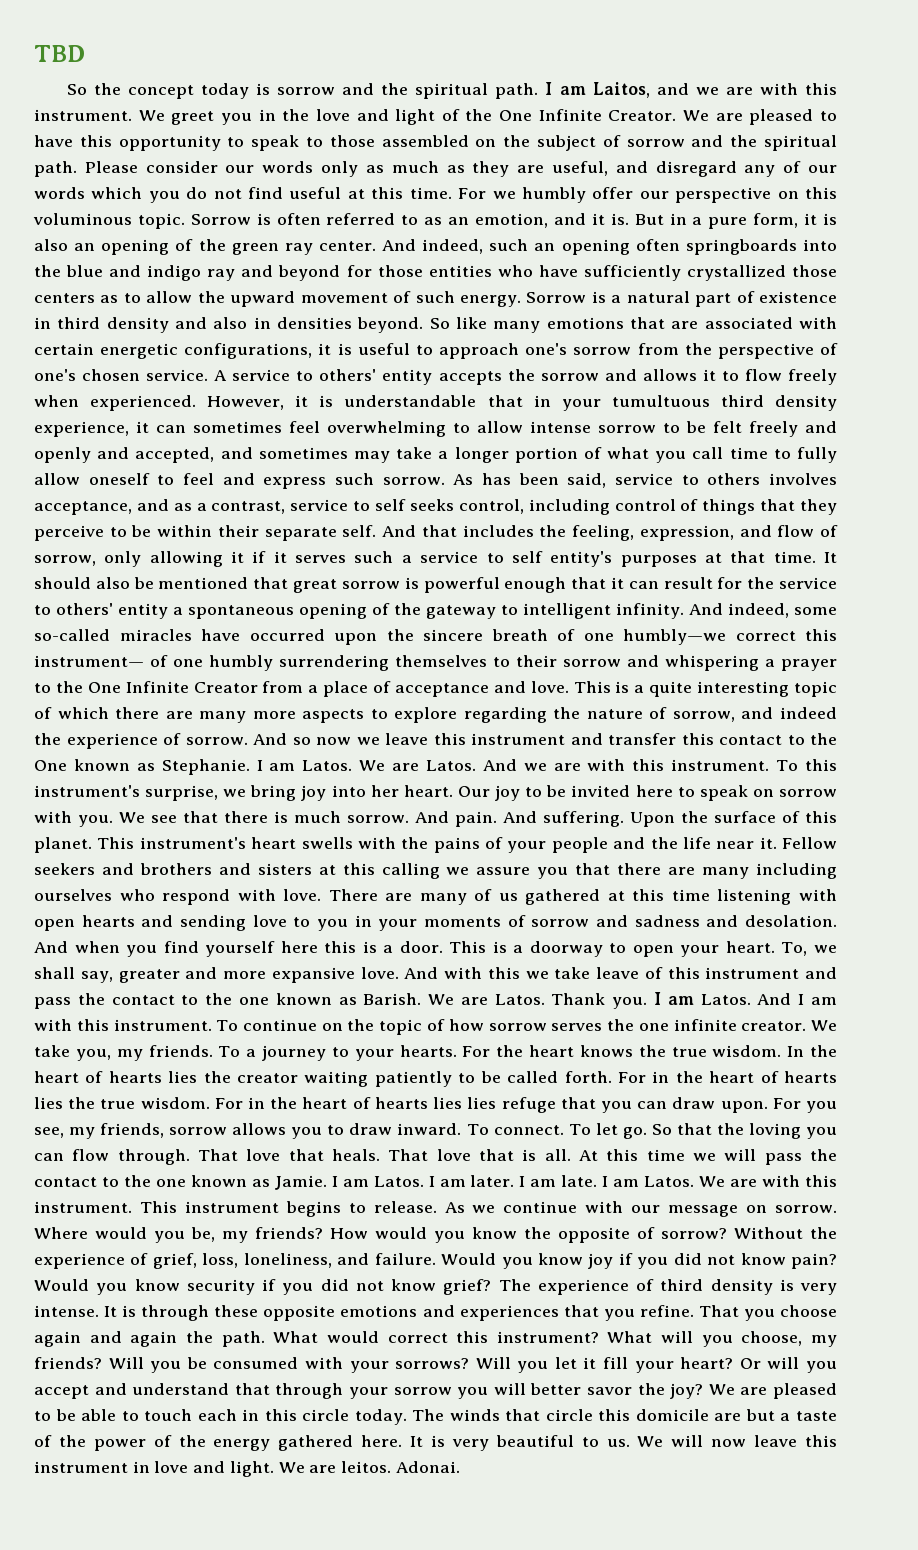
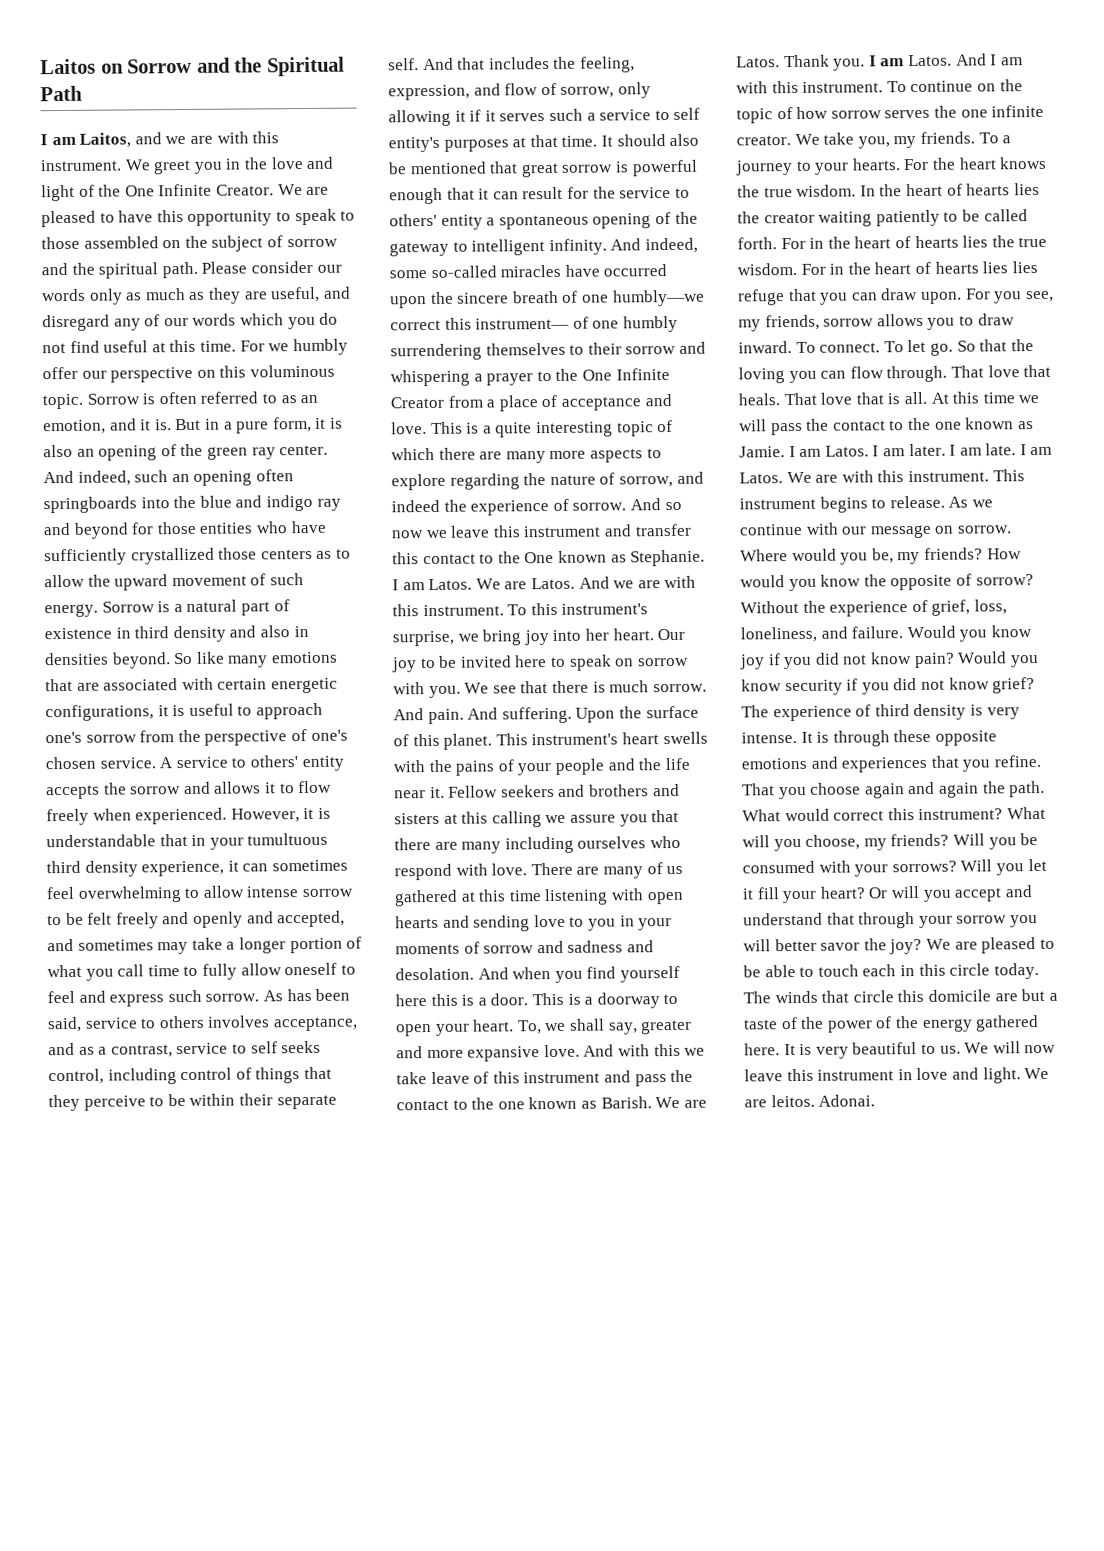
- TBD
- So the concept today is sorrow and the spiritual path. I am Laitos, and we are with this instrument.
+ Laitos on Sorrow and the Spiritual Path
+ I am Laitos, and we are with this instrument.

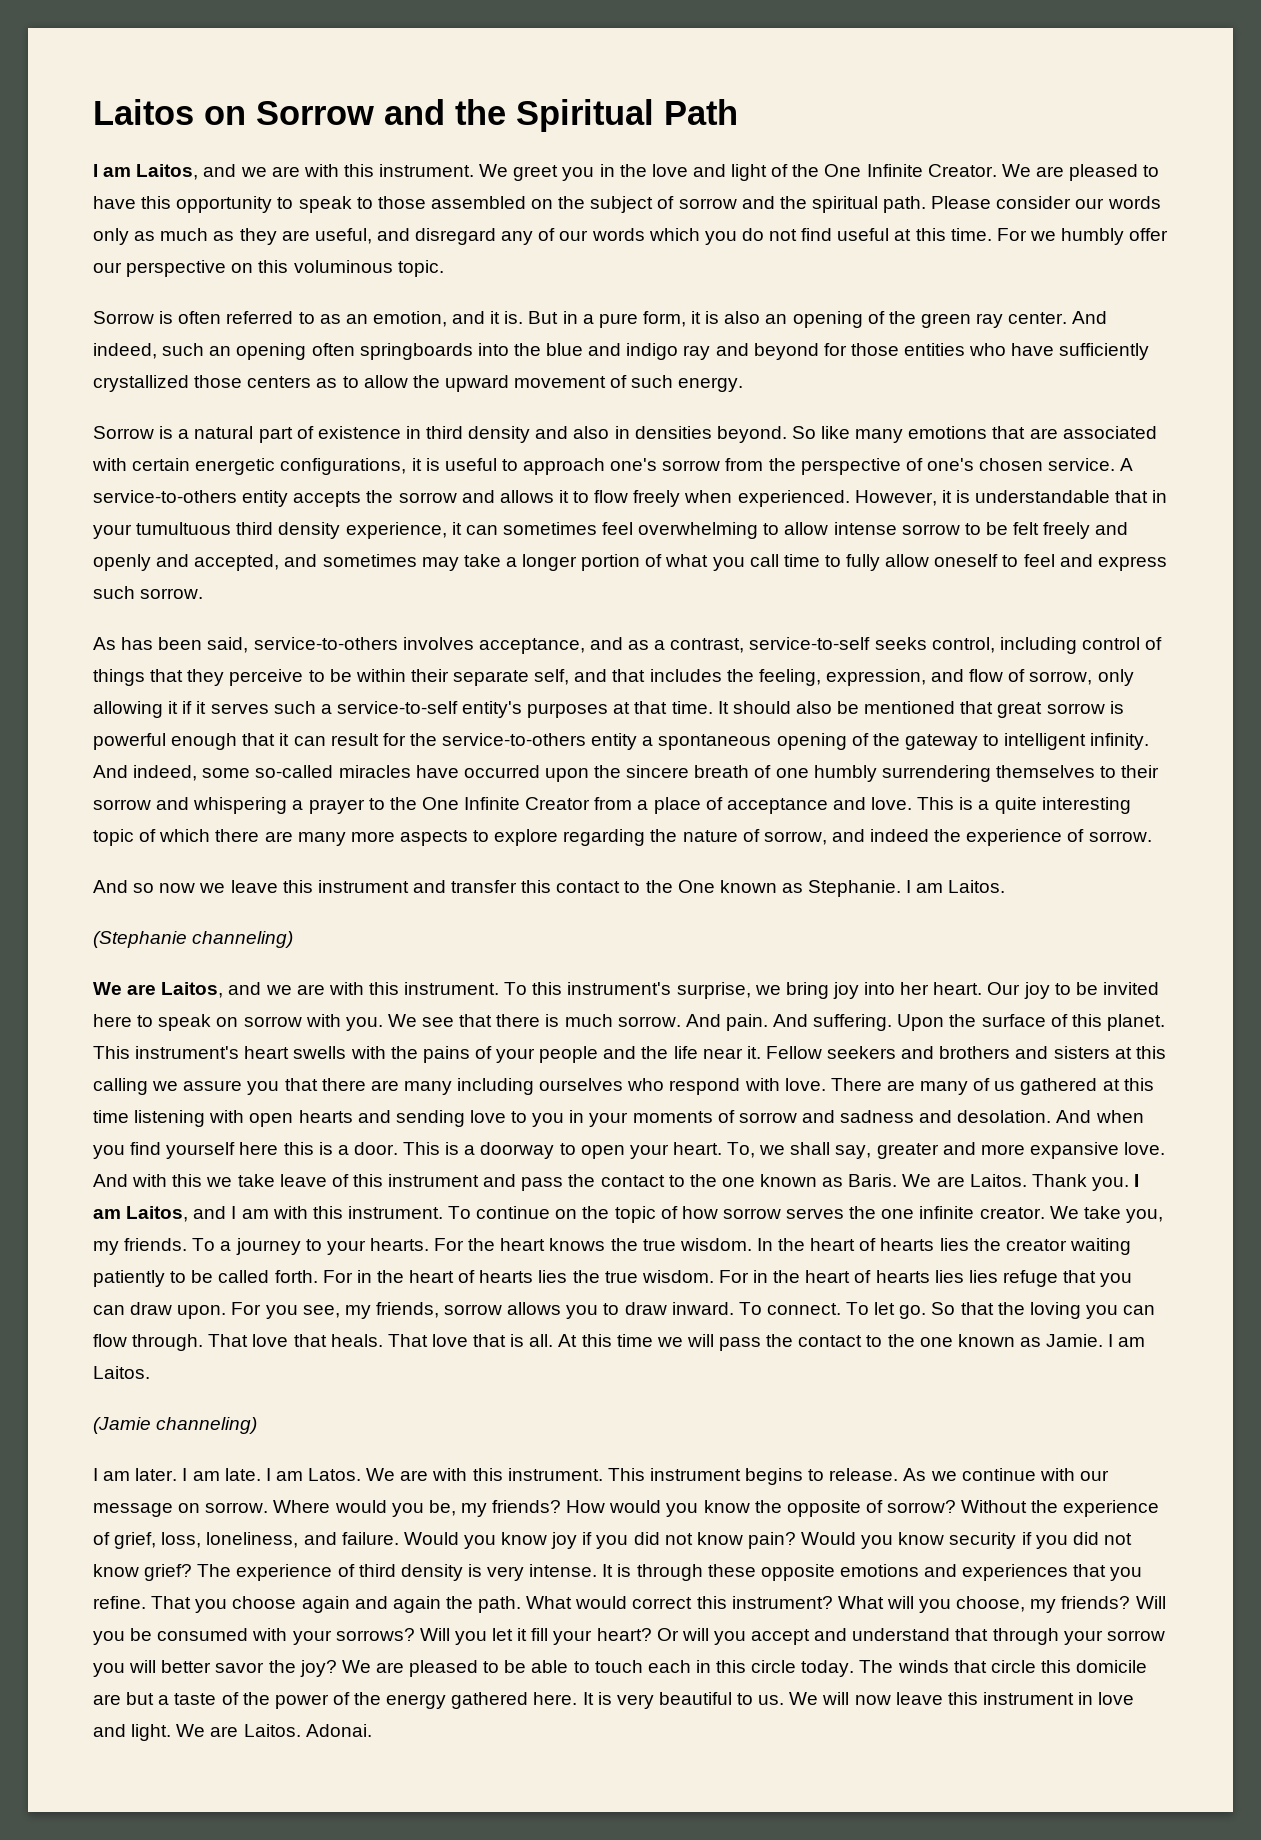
- For we humbly offer our perspective on this voluminous topic. Sorrow is often referred to as an emotion, and it is.
+ For we humbly offer our perspective on this voluminous topic.
+ Sorrow is often referred to as an emotion, and it is.
- And indeed, such an opening often springboards into the blue and indigo ray and beyond for those entities who have sufficiently crystallized those centers as to allow the upward movement of such energy. Sorrow is a natural part of existence in third density and also in densities beyond.
+ And indeed, such an opening often springboards into the blue and indigo ray and beyond for those entities who have sufficiently crystallized those centers as to allow the upward movement of such energy.
+ Sorrow is a natural part of existence in third density and also in densities beyond.
- A service to others' entity accepts the sorrow and allows it to flow freely when experienced.
+ A service-to-others entity accepts the sorrow and allows it to flow freely when experienced.
- However, it is understandable that in your tumultuous third density experience, it can sometimes feel overwhelming to allow intense sorrow to be felt freely and openly and accepted, and sometimes may take a longer portion of what you call time to fully allow oneself to feel and express such sorrow. As has been said, service to others involves acceptance, and as a contrast, service to self seeks control, including control of things that they perceive to be within their separate self. And that includes the feeling, expression, and flow of sorrow, only allowing it if it serves such a service to self entity's purposes at that time.
+ However, it is understandable that in your tumultuous third density experience, it can sometimes feel overwhelming to allow intense sorrow to be felt freely and openly and accepted, and sometimes may take a longer portion of what you call time to fully allow oneself to feel and express such sorrow.
+ As has been said, service-to-others involves acceptance, and as a contrast, service-to-self seeks control, including control of things that they perceive to be within their separate self, and that includes the feeling, expression, and flow of sorrow, only allowing it if it serves such a service-to-self entity's purposes at that time.
- It should also be mentioned that great sorrow is powerful enough that it can result for the service to others' entity a spontaneous opening of the gateway to intelligent infinity.
+ It should also be mentioned that great sorrow is powerful enough that it can result for the service-to-others entity a spontaneous opening of the gateway to intelligent infinity.
- And indeed, some so-called miracles have occurred upon the sincere breath of one humbly—we correct this instrument— of one humbly surrendering themselves to their sorrow and whispering a prayer to the One Infinite Creator from a place of acceptance and love.
+ And indeed, some so-called miracles have occurred upon the sincere breath of one humbly surrendering themselves to their sorrow and whispering a prayer to the One Infinite Creator from a place of acceptance and love.
- This is a quite interesting topic of which there are many more aspects to explore regarding the nature of sorrow, and indeed the experience of sorrow. And so now we leave this instrument and transfer this contact to the One known as Stephanie. I am Latos. We are Latos. And we are with this instrument.
+ This is a quite interesting topic of which there are many more aspects to explore regarding the nature of sorrow, and indeed the experience of sorrow.
+ And so now we leave this instrument and transfer this contact to the One known as Stephanie. I am Laitos.
+ (Stephanie channeling)
+ We are Laitos, and we are with this instrument.
- And with this we take leave of this instrument and pass the contact to the one known as Barish. We are Latos.
+ And with this we take leave of this instrument and pass the contact to the one known as Baris. We are Laitos.
- I am Latos. And I am with this instrument.
+ I am Laitos, and I am with this instrument.
- At this time we will pass the contact to the one known as Jamie. I am Latos. I am later.
+ At this time we will pass the contact to the one known as Jamie. I am Laitos.
+ (Jamie channeling)
+ I am later.
- We will now leave this instrument in love and light. We are leitos.
+ We will now leave this instrument in love and light. We are Laitos.

